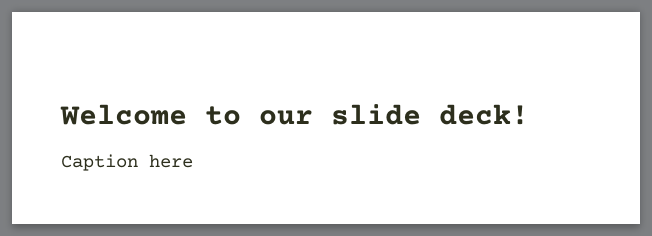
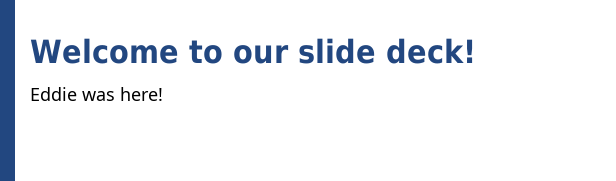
- Caption here
+ Eddie was here!

